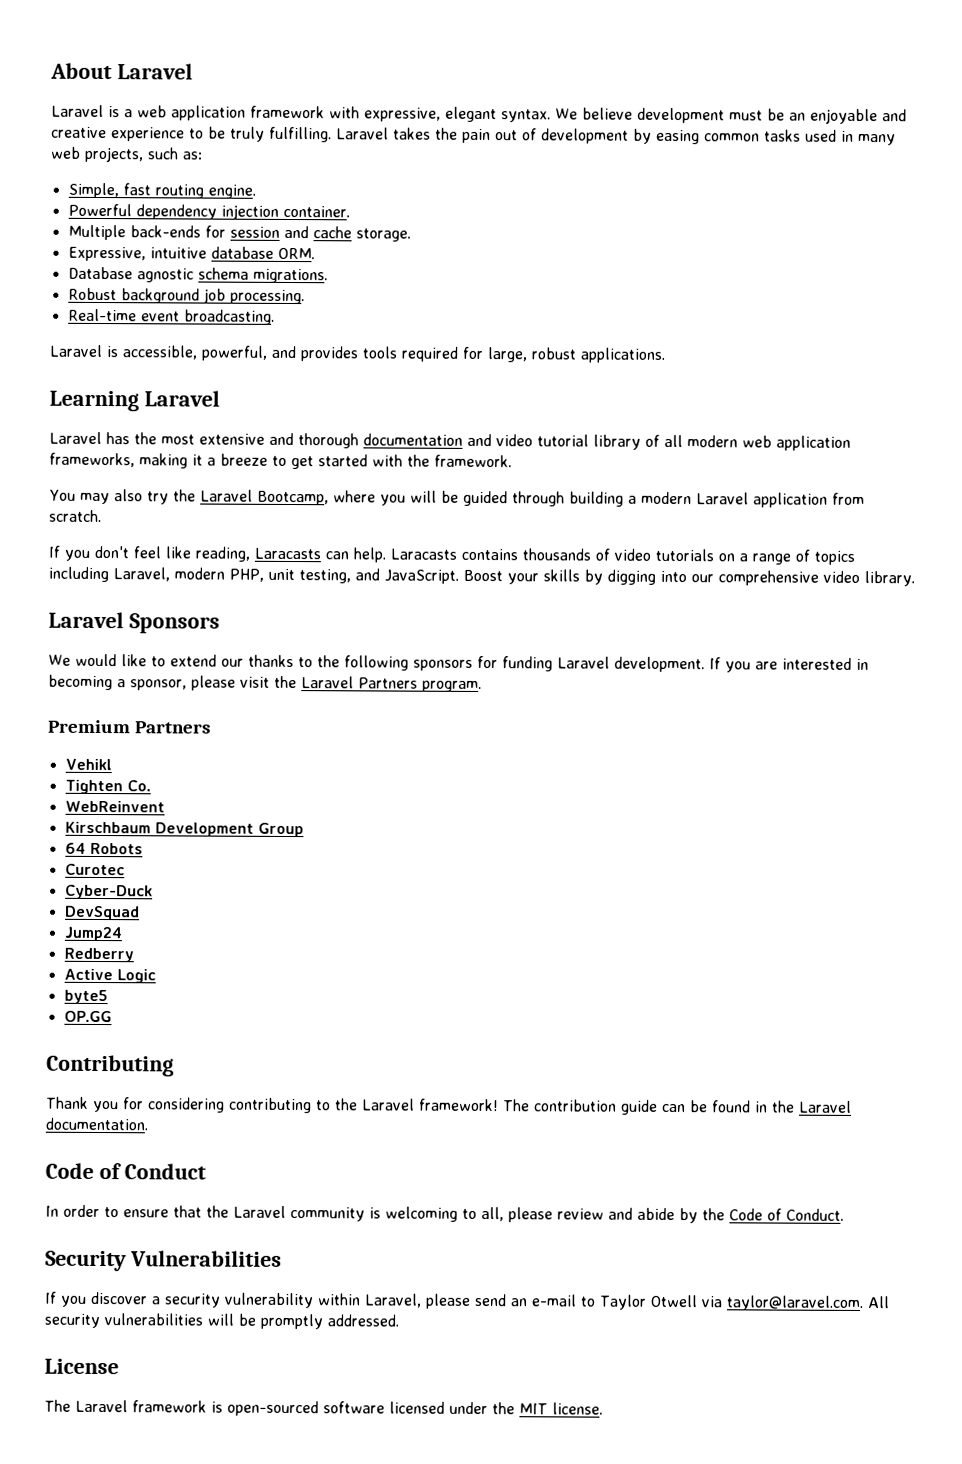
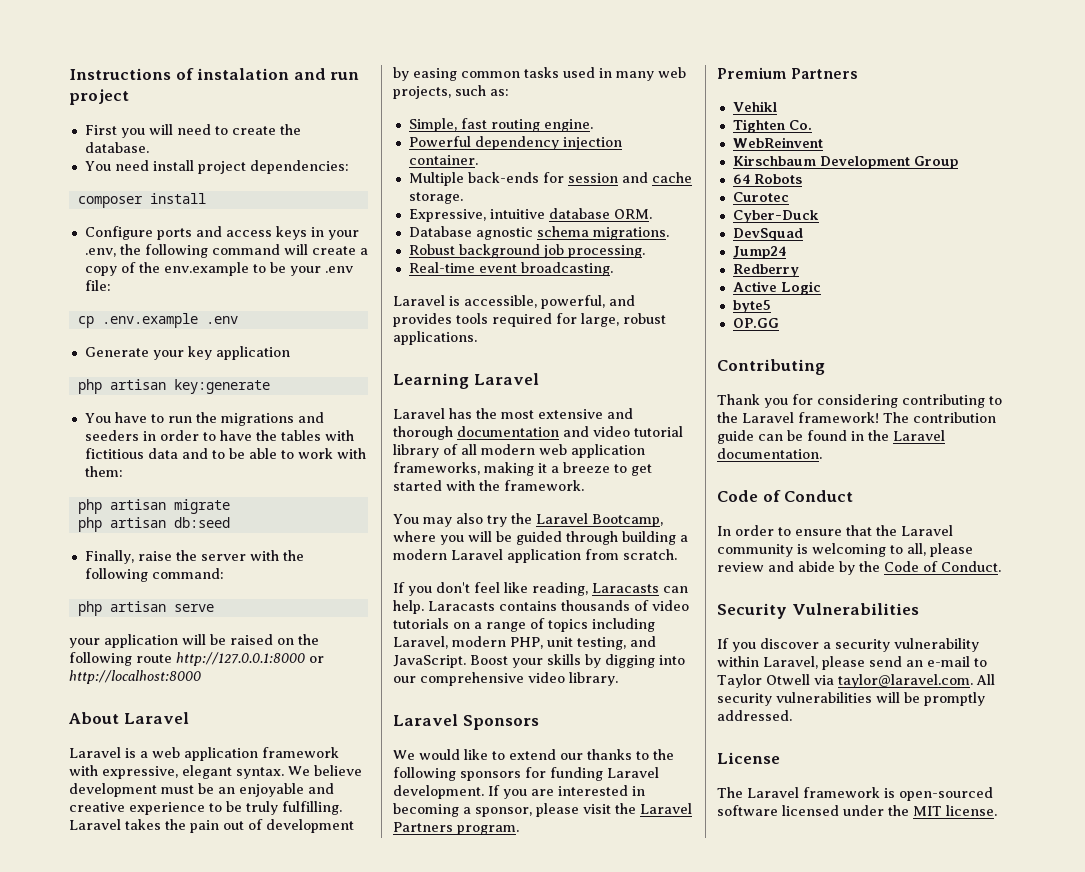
+ Instructions of instalation and run project
+ First you will need to create the database.
+ You need install project dependencies:
+ composer install
+ Configure ports and access keys in your .env, the following command will create a copy of the env.example to be your .env file:
+ cp .env.example .env
+ Generate your key application
+ php artisan key:generate
+ You have to run the migrations and seeders in order to have the tables with fictitious data and to be able to work with them:
+ php artisan migrate
+ php artisan db:seed
+ Finally, raise the server with the following command:
+ php artisan serve
+ your application will be raised on the following route http://127.0.0.1:8000 or http://localhost:8000

